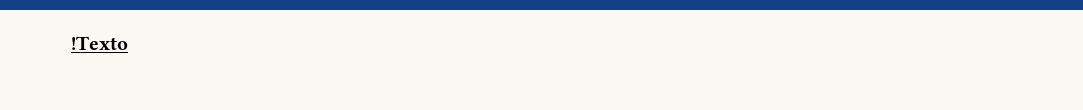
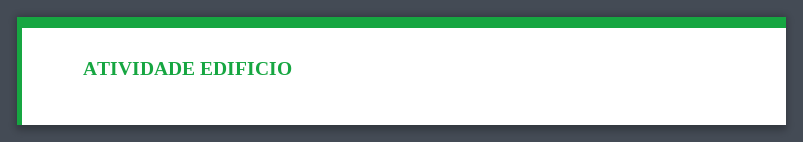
- !Texto
+ ATIVIDADE EDIFICIO

